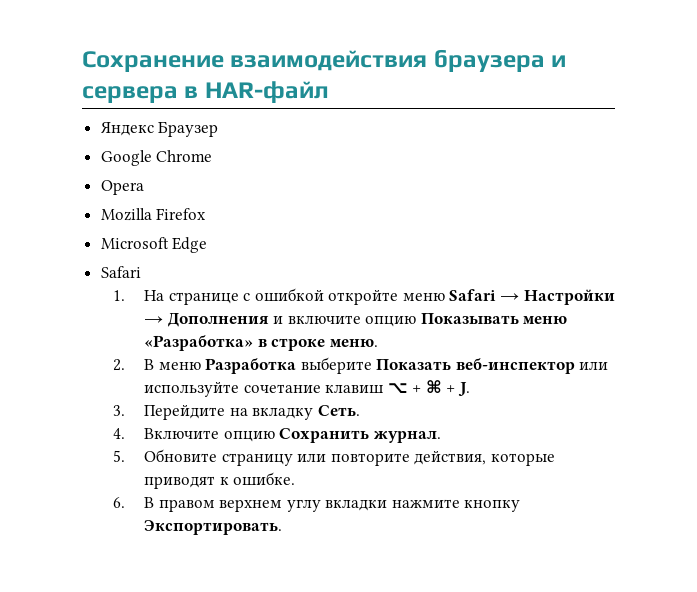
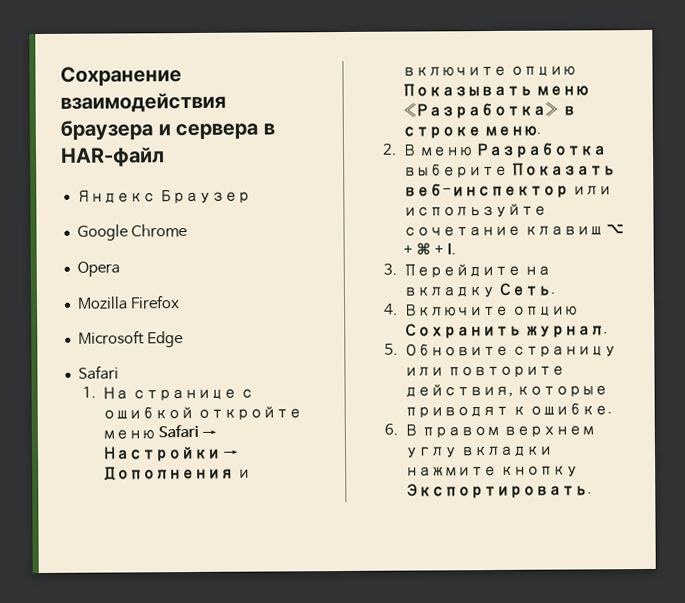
- 2. В меню Разработка выберите Показать веб-инспектор или используйте сочетание клавиш ⌥ + ⌘ + J.
+ 2. В меню Разработка выберите Показать веб-инспектор или используйте сочетание клавиш ⌥ + ⌘ + I.

